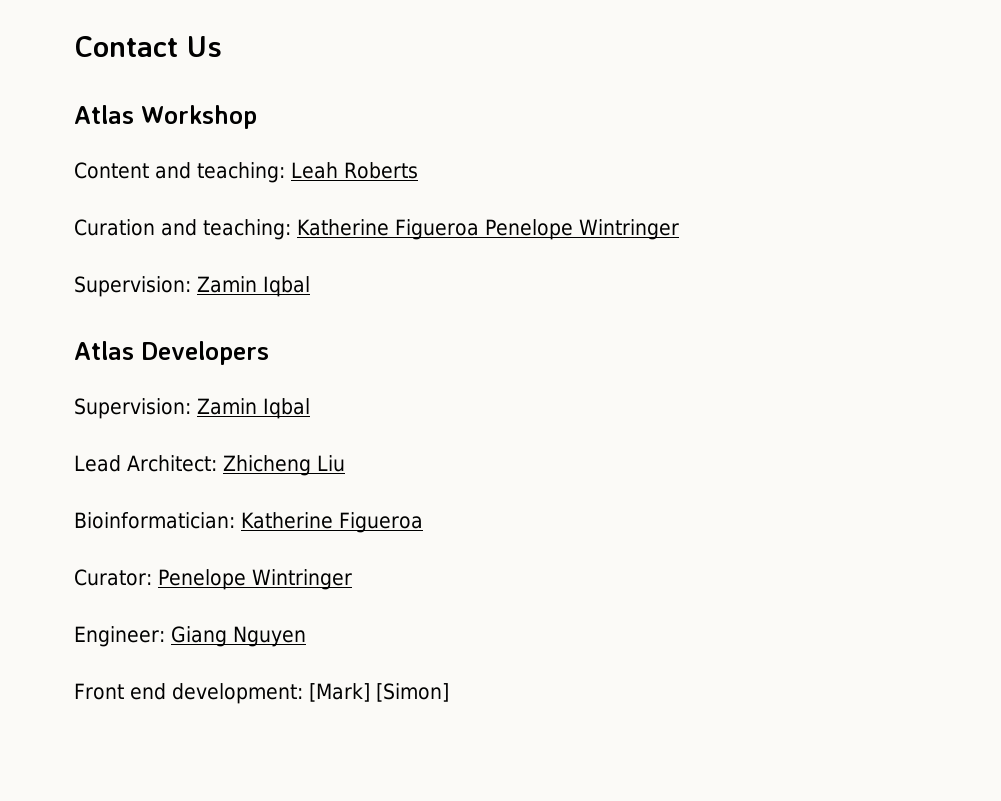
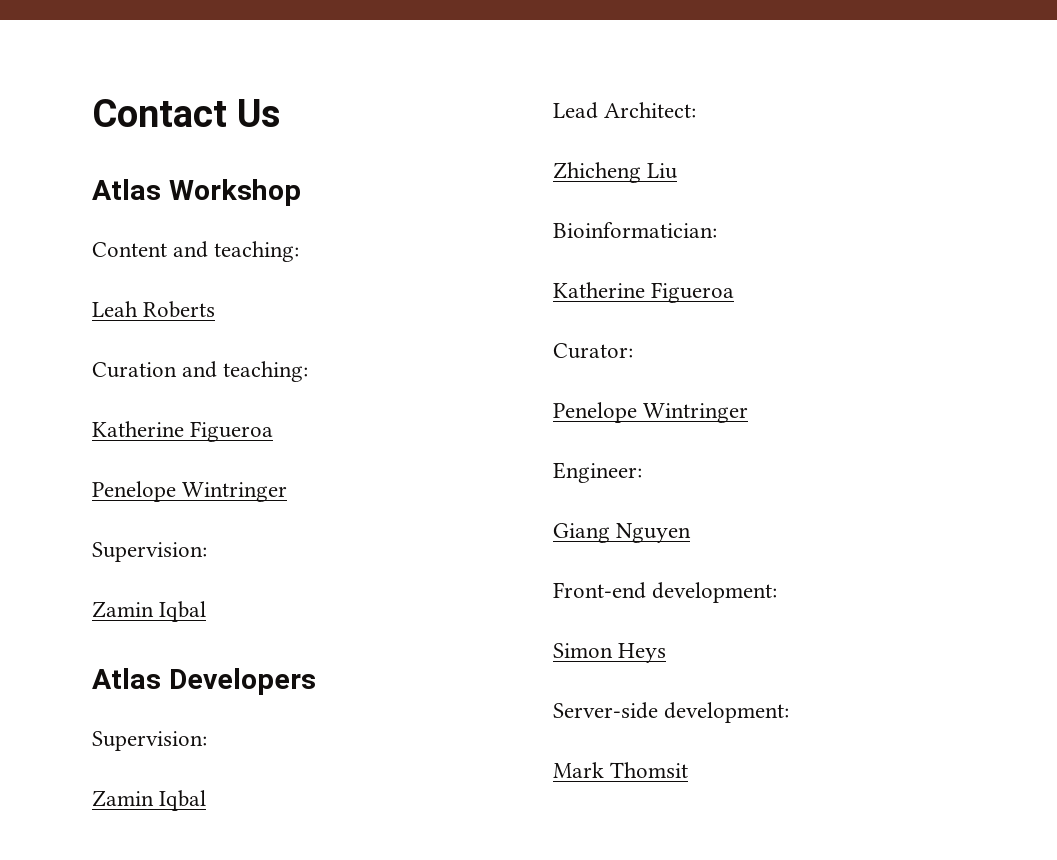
- Content and teaching: Leah Roberts
+ Content and teaching:
+ Leah Roberts
- Curation and teaching: Katherine Figueroa Penelope Wintringer
- Supervision: Zamin Iqbal
+ Curation and teaching:
+ Katherine Figueroa
+ Penelope Wintringer
+ Supervision:
+ Zamin Iqbal
  Atlas Developers
- Supervision: Zamin Iqbal
+ Supervision:
+ Zamin Iqbal
- Lead Architect: Zhicheng Liu
+ Lead Architect:
+ Zhicheng Liu
- Bioinformatician: Katherine Figueroa
+ Bioinformatician:
+ Katherine Figueroa
- Curator: Penelope Wintringer
+ Curator:
+ Penelope Wintringer
- Engineer: Giang Nguyen
+ Engineer:
+ Giang Nguyen
- Front end development: [Mark] [Simon]
+ Front-end development:
+ Simon Heys
+ Server-side development:
+ Mark Thomsit

